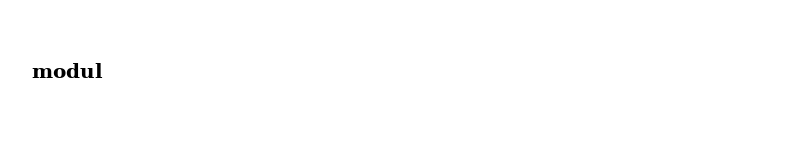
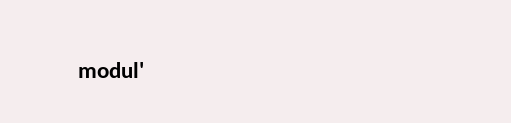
- modul
+ modul'

